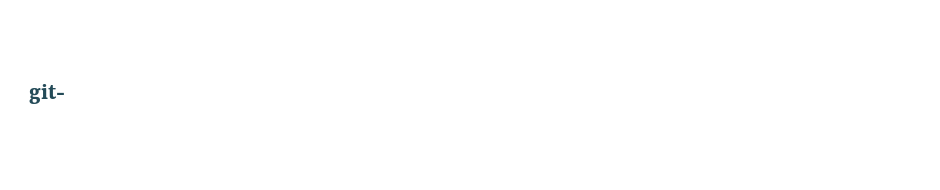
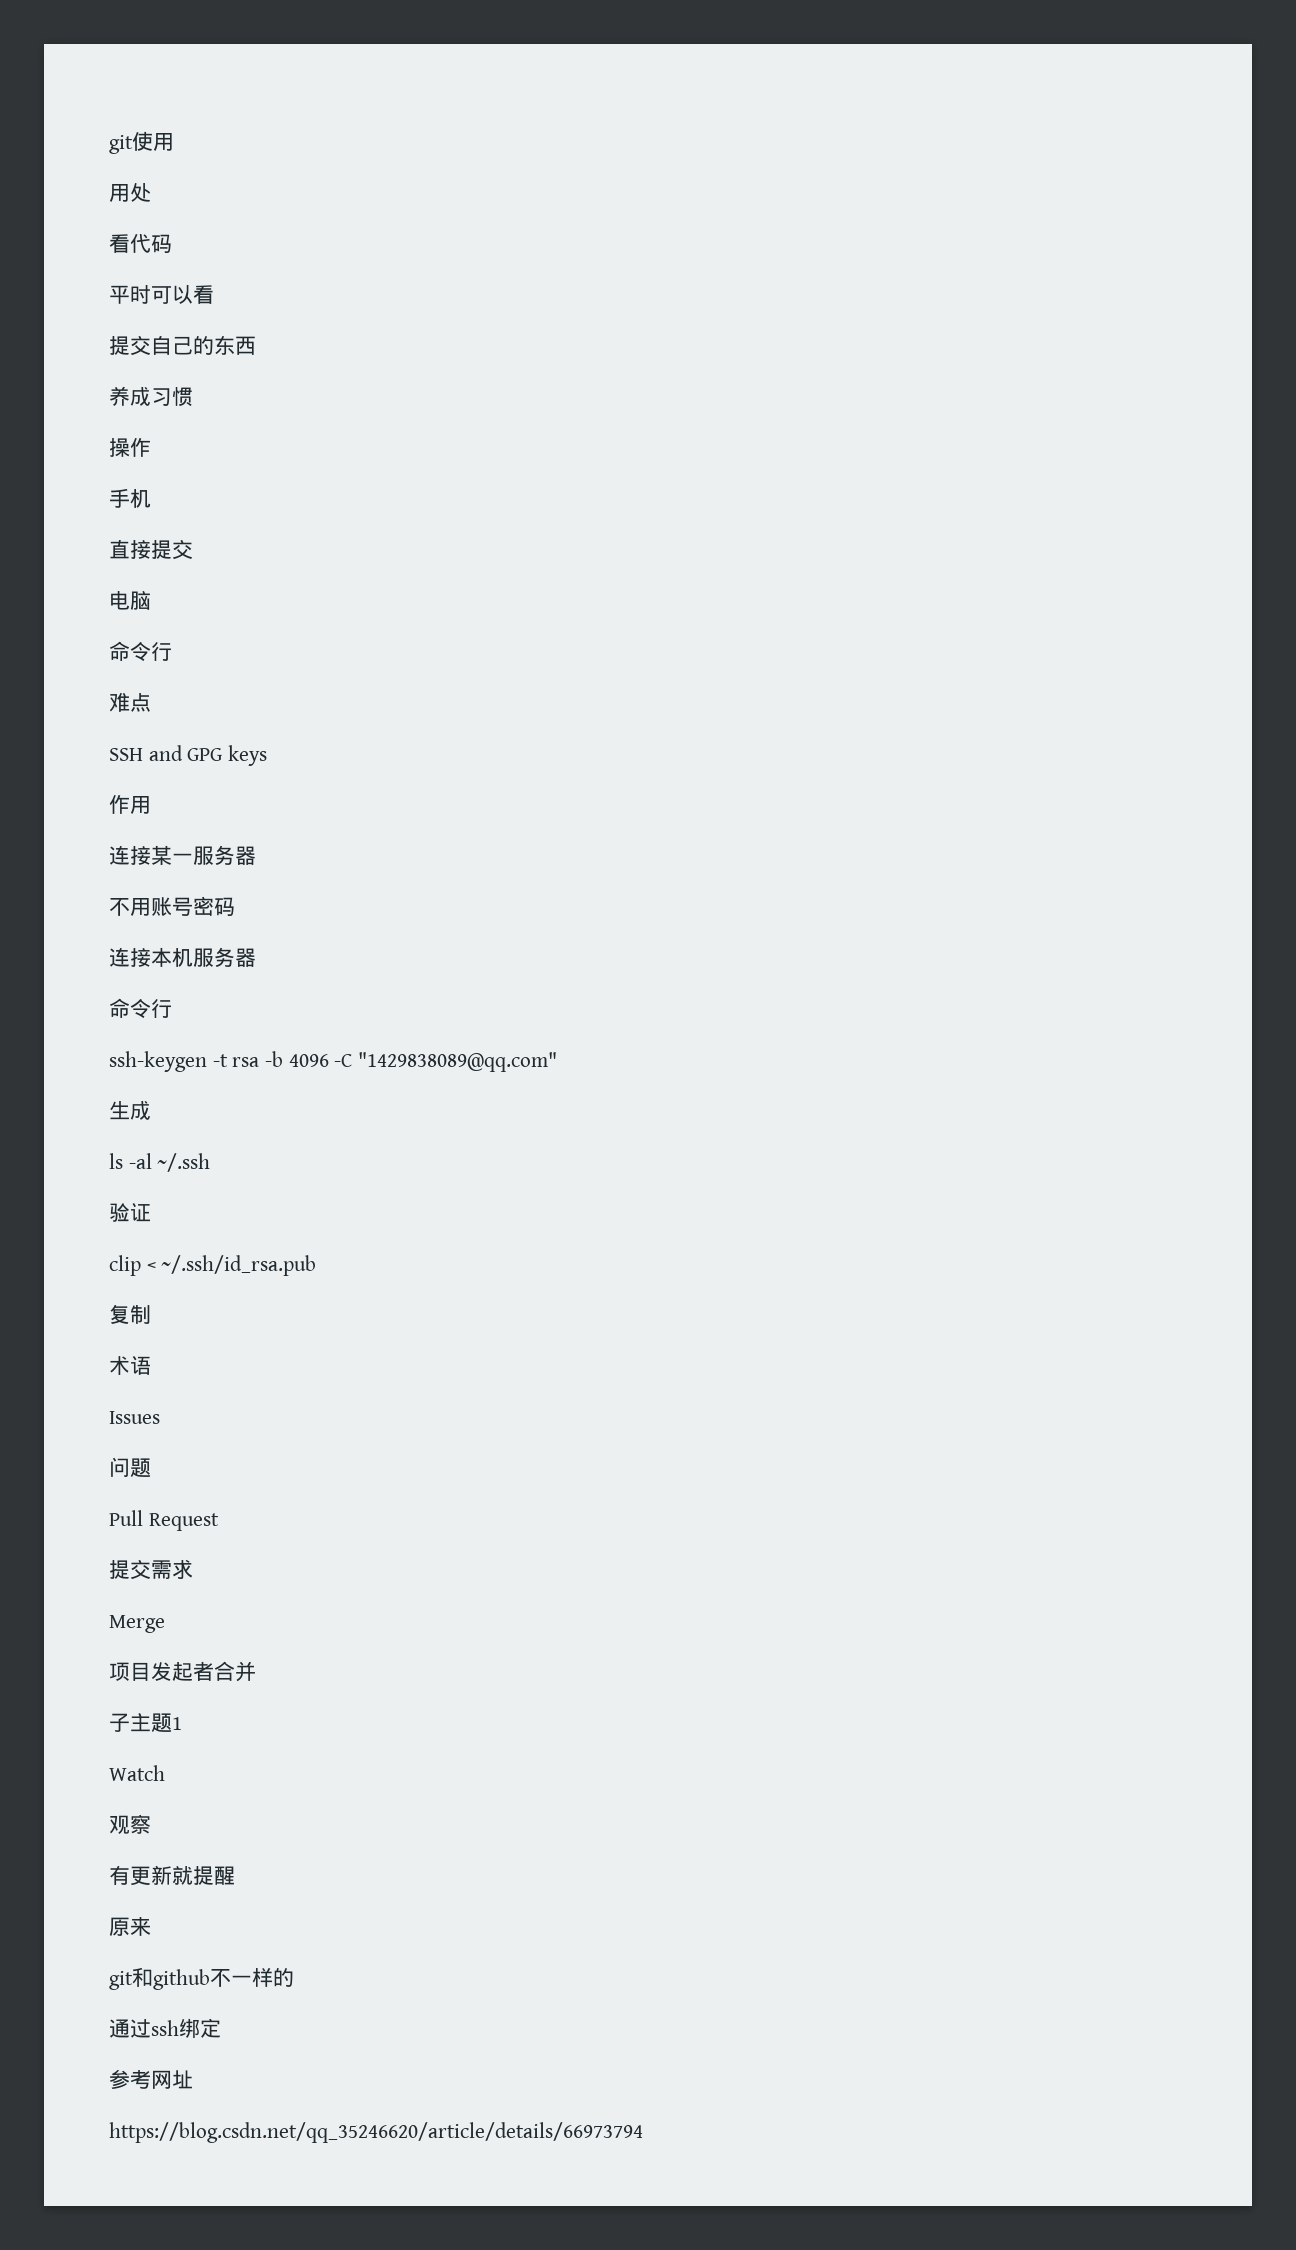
- git-
+ git使用
+ 用处
+ 看代码
+ 平时可以看
+ 提交自己的东西
+ 养成习惯
+ 操作
+ 手机
+ 直接提交
+ 电脑
+ 命令行
+ 难点
+ SSH and GPG keys
+ 作用
+ 连接某一服务器
+ 不用账号密码
+ 连接本机服务器
+ 命令行
+ ssh-keygen -t rsa -b 4096 -C "1429838089@qq.com"
+ 生成
+ ls -al ~/.ssh
+ 验证
+ clip < ~/.ssh/id_rsa.pub
+ 复制
+ 术语
+ Issues
+ 问题
+ Pull Request
+ 提交需求
+ Merge
+ 项目发起者合并
+ 子主题1
+ Watch
+ 观察
+ 有更新就提醒
+ 原来
+ git和github不一样的
+ 通过ssh绑定
+ 参考网址
+ https://blog.csdn.net/qq_35246620/article/details/66973794

